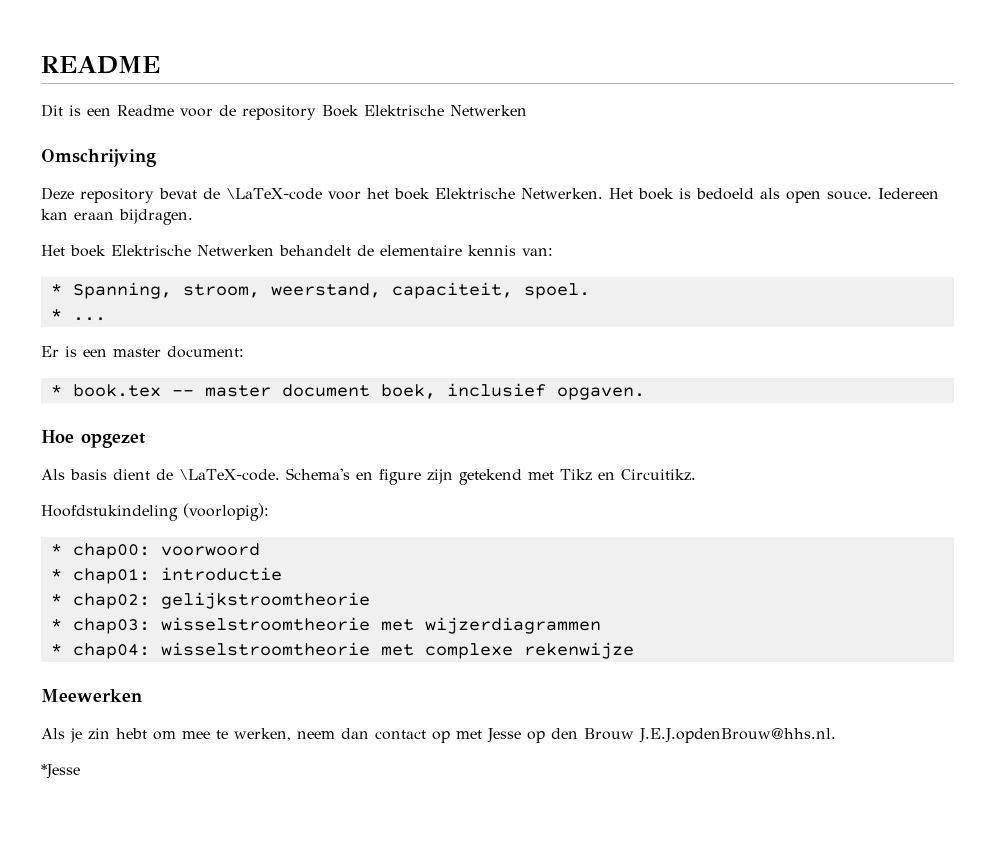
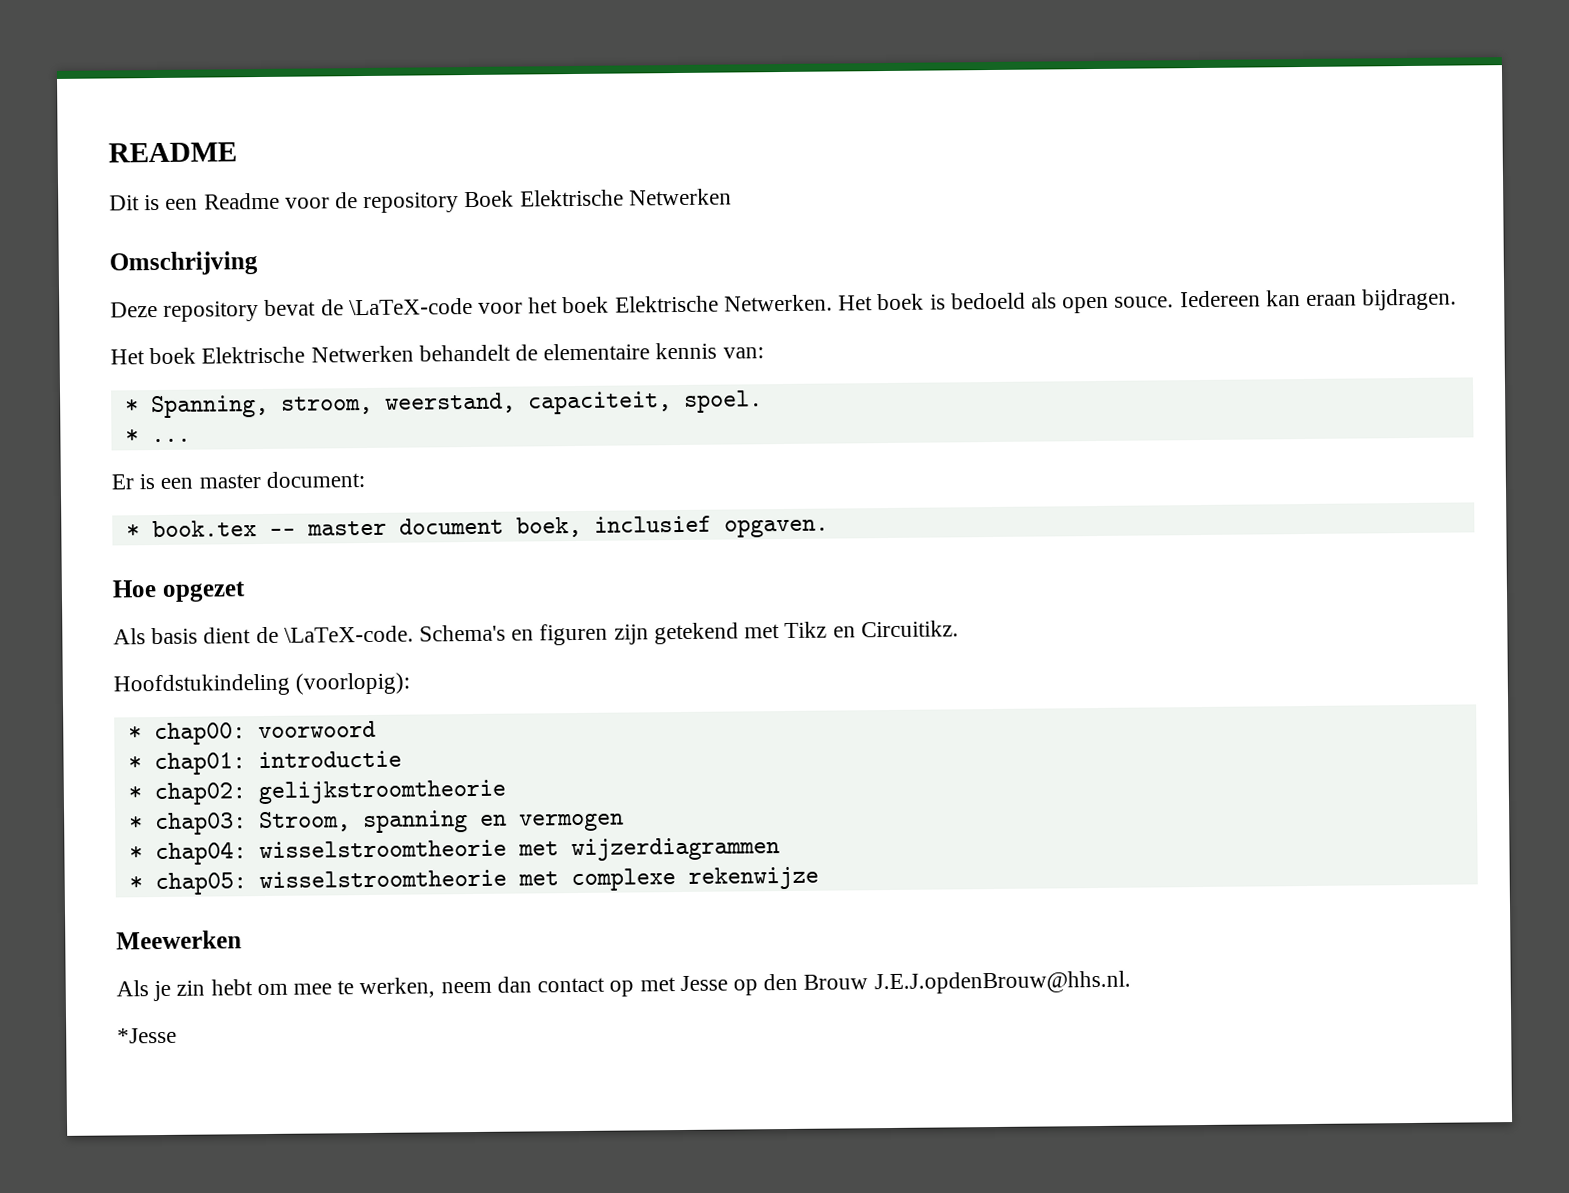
- Schema's en figure zijn getekend met Tikz en Circuitikz.
+ Schema's en figuren zijn getekend met Tikz en Circuitikz.
- * chap03: wisselstroomtheorie met wijzerdiagrammen
+ * chap03: Stroom, spanning en vermogen
+ * chap04: wisselstroomtheorie met wijzerdiagrammen
- * chap04: wisselstroomtheorie met complexe rekenwijze
+ * chap05: wisselstroomtheorie met complexe rekenwijze

